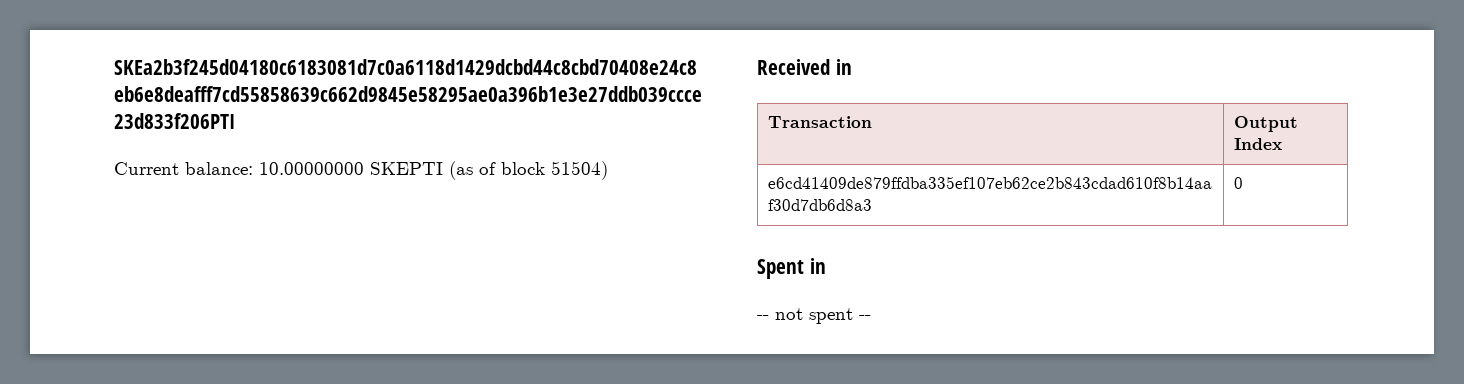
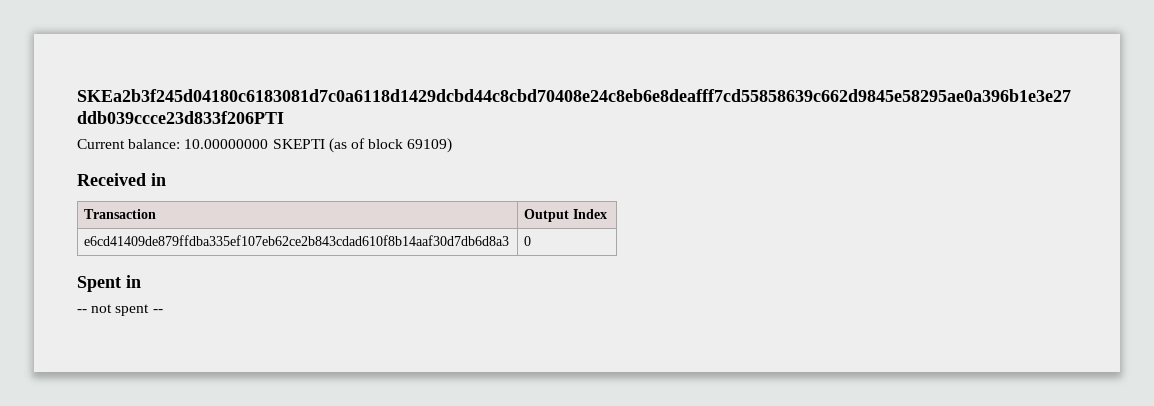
- Current balance: 10.00000000 SKEPTI (as of block 51504)
+ Current balance: 10.00000000 SKEPTI (as of block 69109)

